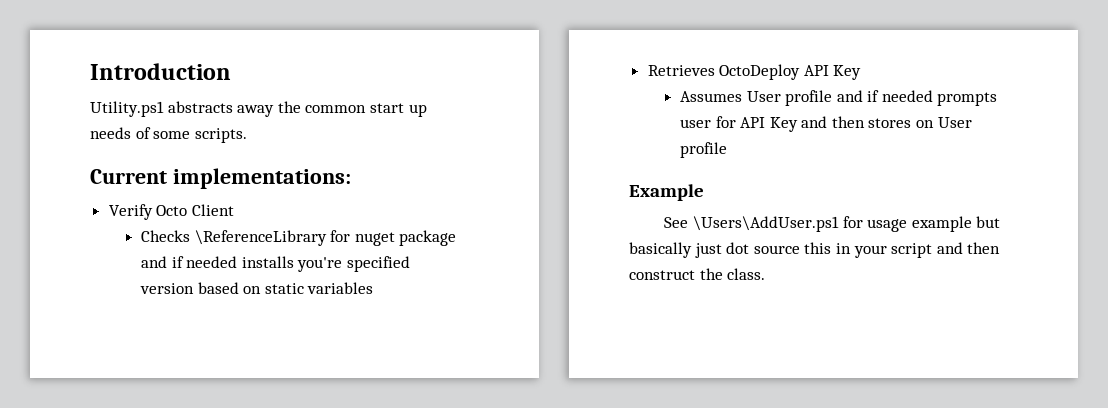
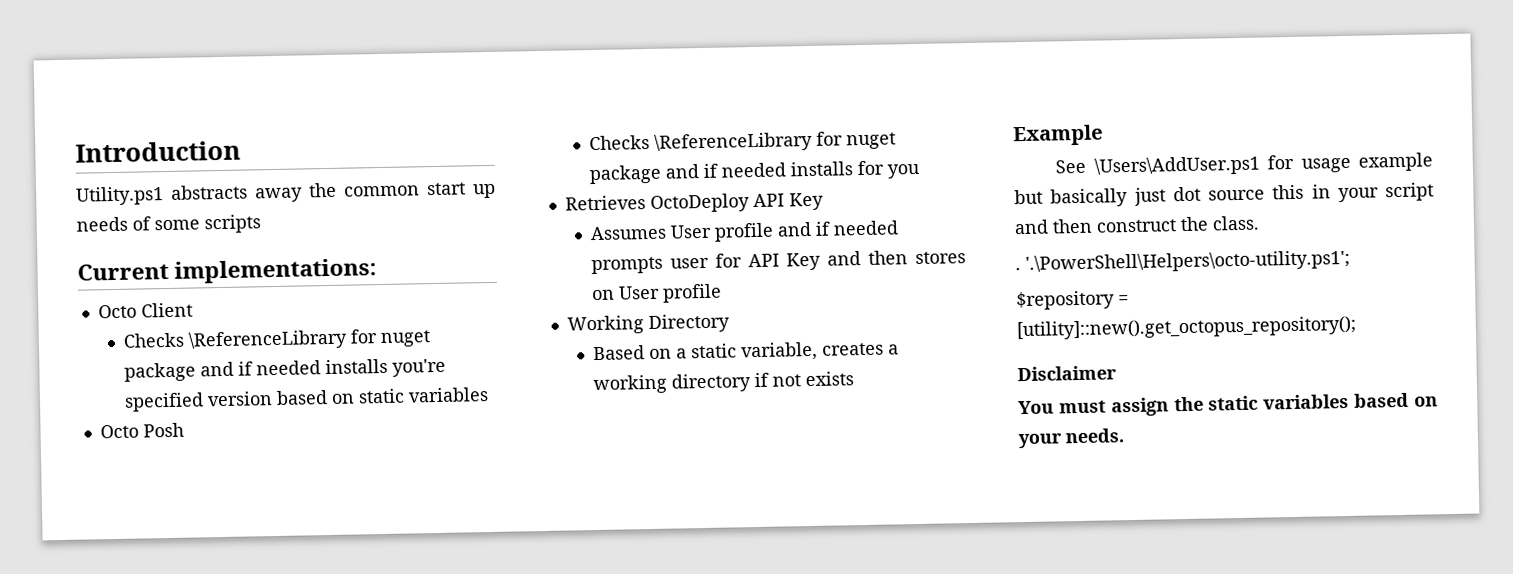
- Utility.ps1 abstracts away the common start up needs of some scripts.
+ Utility.ps1 abstracts away the common start up needs of some scripts
- Verify Octo Client
+ Octo Client
+ Octo Posh
+ Checks \ReferenceLibrary for nuget package and if needed installs for you
+ Working Directory
+ Based on a static variable, creates a working directory if not exists
+ . '.\PowerShell\Helpers\octo-utility.ps1';
+ $repository = [utility]::new().get_octopus_repository();
+ Disclaimer
+ You must assign the static variables based on your needs.

